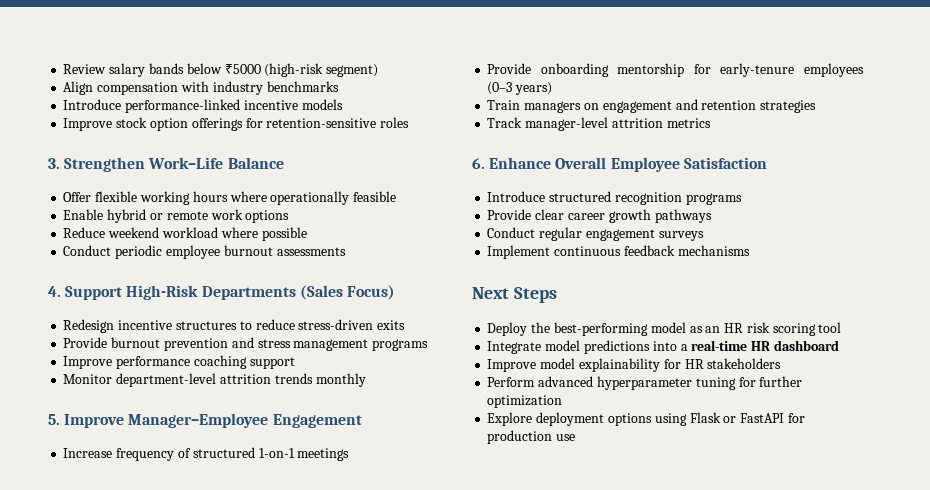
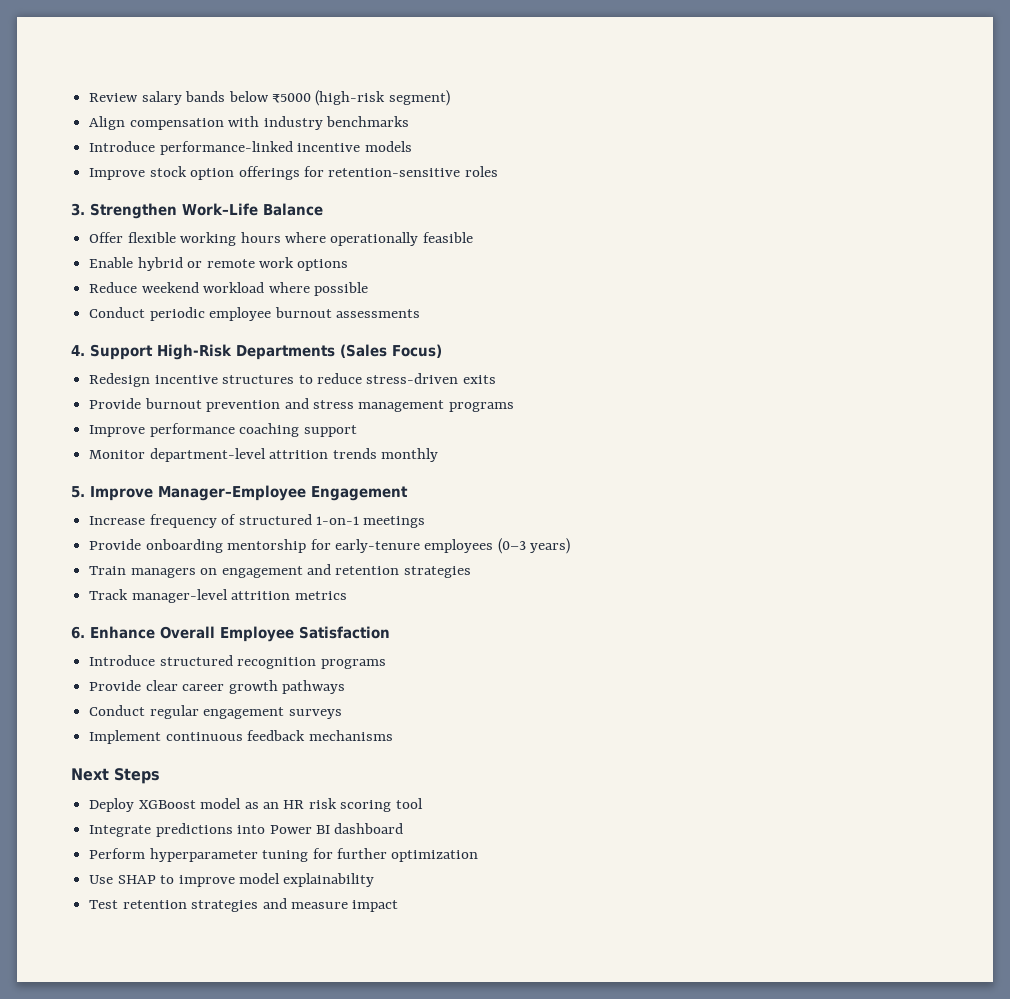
- Deploy the best-performing model as an HR risk scoring tool
+ Deploy XGBoost model as an HR risk scoring tool
- Integrate model predictions into a real-time HR dashboard
- Improve model explainability for HR stakeholders
+ Integrate predictions into Power BI dashboard
- Perform advanced hyperparameter tuning for further optimization
+ Perform hyperparameter tuning for further optimization
- Explore deployment options using Flask or FastAPI for production use
+ Use SHAP to improve model explainability
+ Test retention strategies and measure impact

